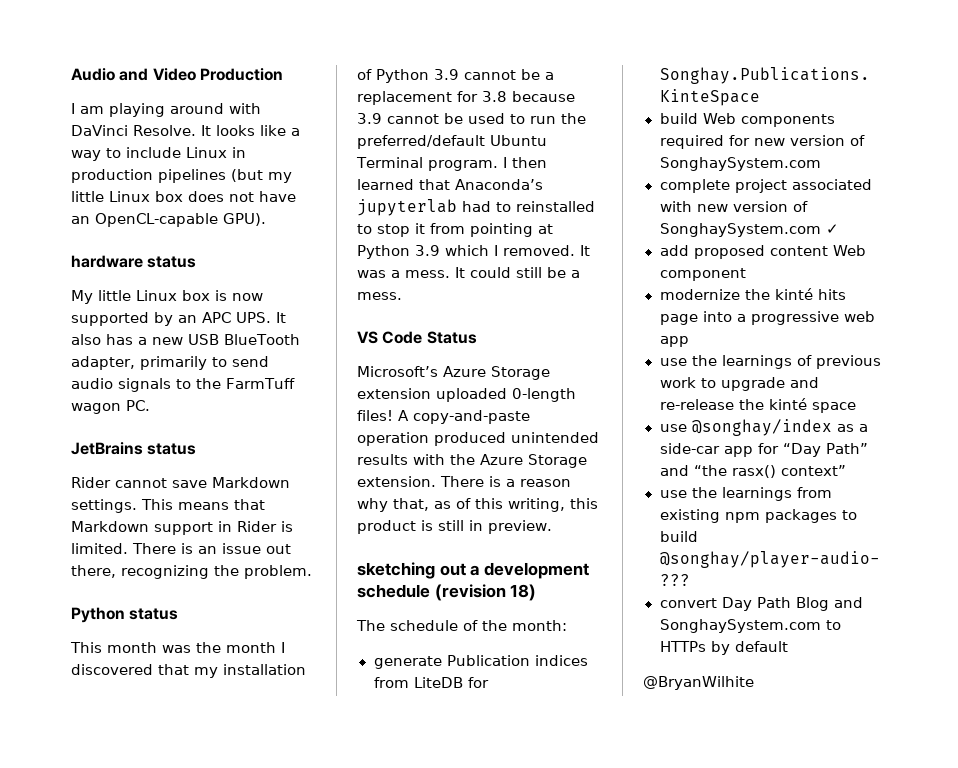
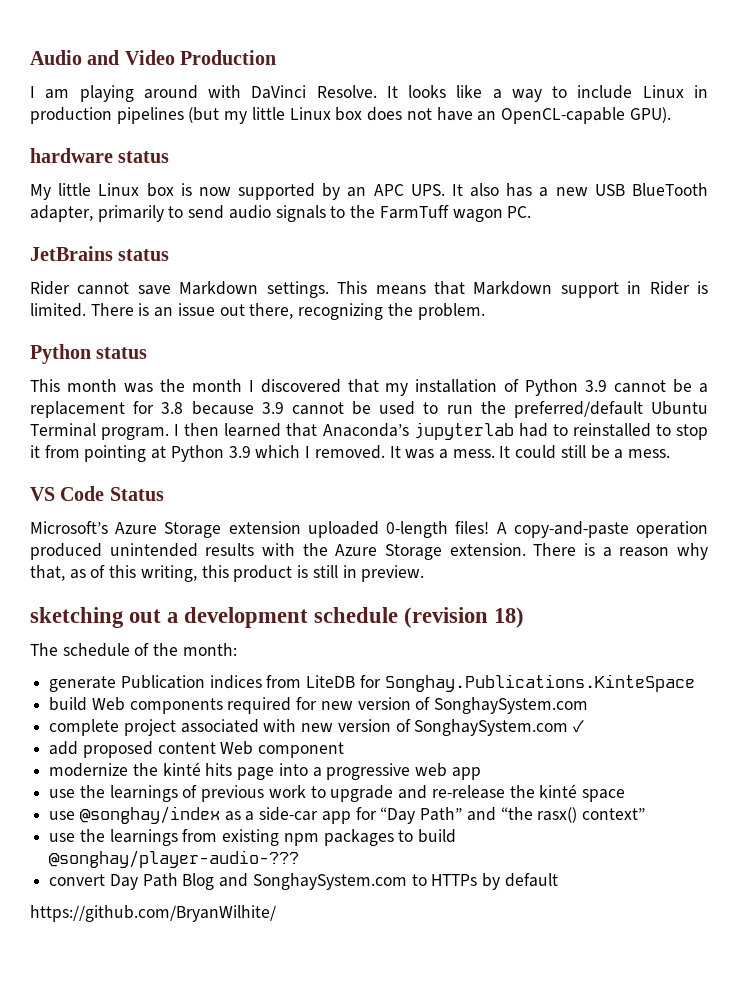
- @BryanWilhite
+ https://github.com/BryanWilhite/

